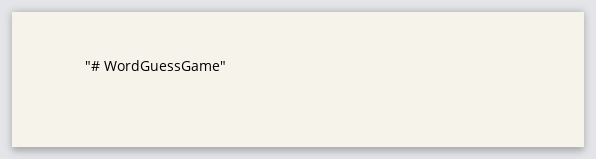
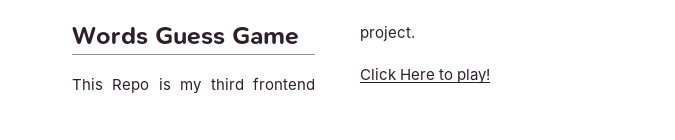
- "# WordGuessGame"
+ Words Guess Game
+ This Repo is my third frontend project.
+ Click Here to play!

